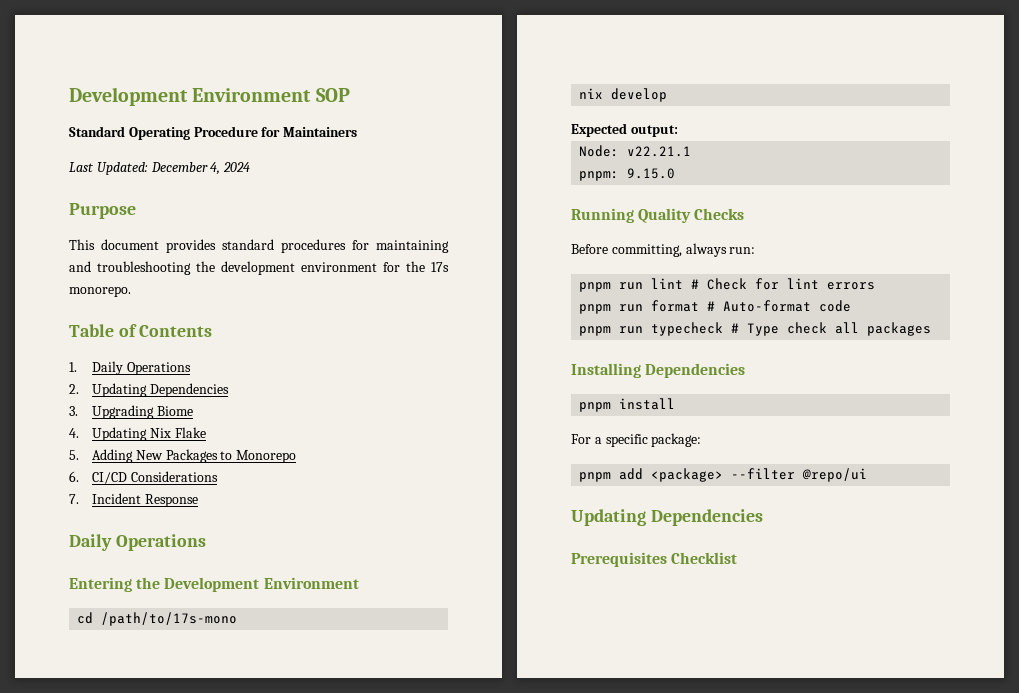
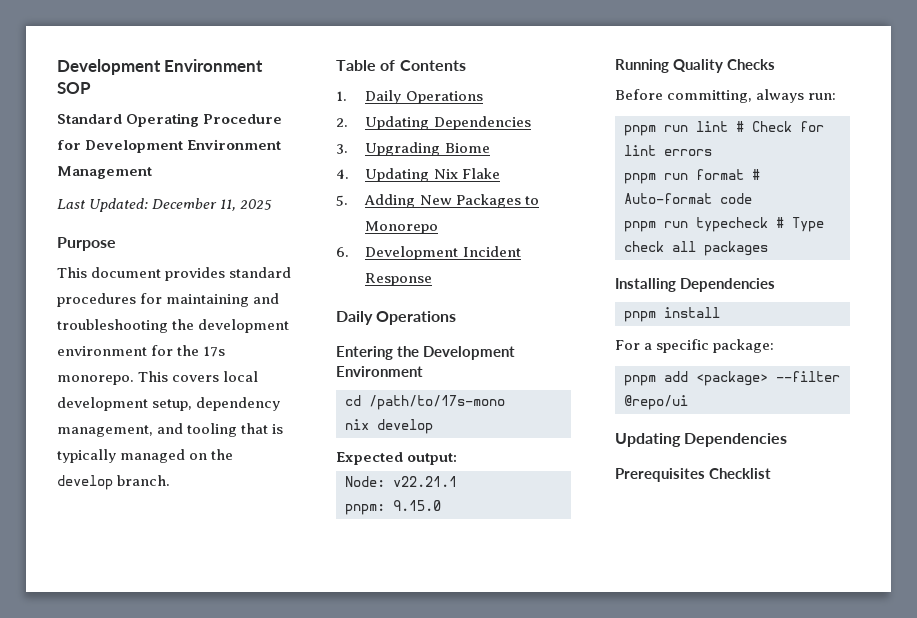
- Standard Operating Procedure for Maintainers
+ Standard Operating Procedure for Development Environment Management
- Last Updated: December 4, 2024
+ Last Updated: December 11, 2025
+ This covers local development setup, dependency management, and tooling that is typically managed on the develop branch.
- 6. CI/CD Considerations
- 7. Incident Response
+ 6. Development Incident Response

